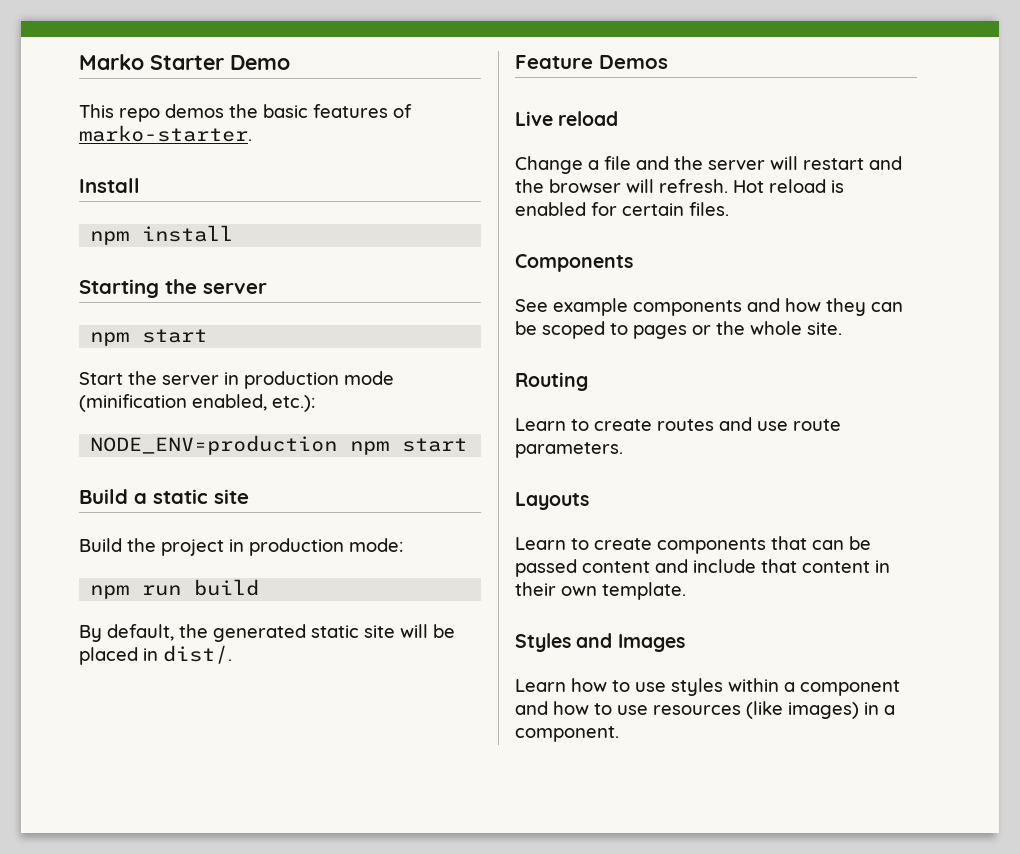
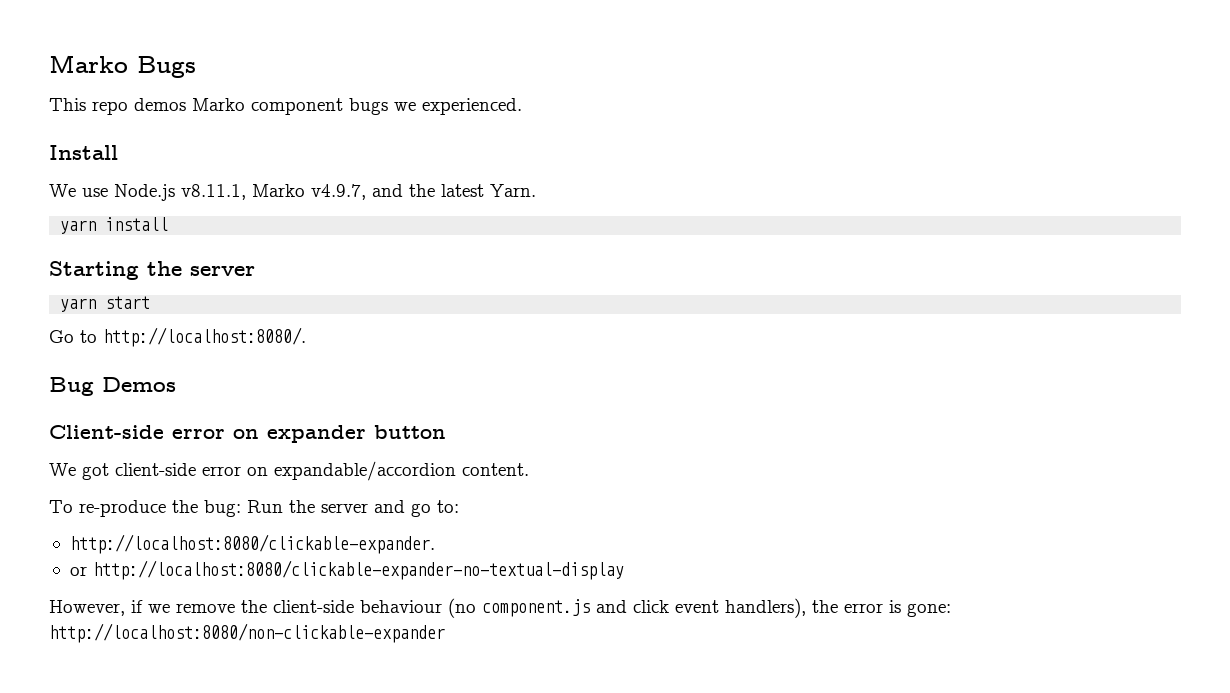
- Marko Starter Demo
+ Marko Bugs
- This repo demos the basic features of marko-starter.
+ This repo demos Marko component bugs we experienced.
  Install
- npm install
+ We use Node.js v8.11.1, Marko v4.9.7, and the latest Yarn.
+ yarn install
  Starting the server
- npm start
- Start the server in production mode (minification enabled, etc.):
- NODE_ENV=production npm start
- Build a static site
- Build the project in production mode:
- npm run build
- By default, the generated static site will be placed in dist/.
- Feature Demos
- Live reload
- Change a file and the server will restart and the browser will refresh. Hot reload is enabled for certain files.
- Components
- See example components and how they can be scoped to pages or the whole site.
- Routing
- Learn to create routes and use route parameters.
- Layouts
- Learn to create components that can be passed content and include that content in their own template.
- Styles and Images
- Learn how to use styles within a component and how to use resources (like images) in a component.
+ yarn start
+ Go to http://localhost:8080/.
+ Bug Demos
+ Client-side error on expander button
+ We got client-side error on expandable/accordion content.
+ To re-produce the bug: Run the server and go to:
+ http://localhost:8080/clickable-expander.
+ or http://localhost:8080/clickable-expander-no-textual-display
+ However, if we remove the client-side behaviour (no component.js and click event handlers), the error is gone: http://localhost:8080/non-clickable-expander

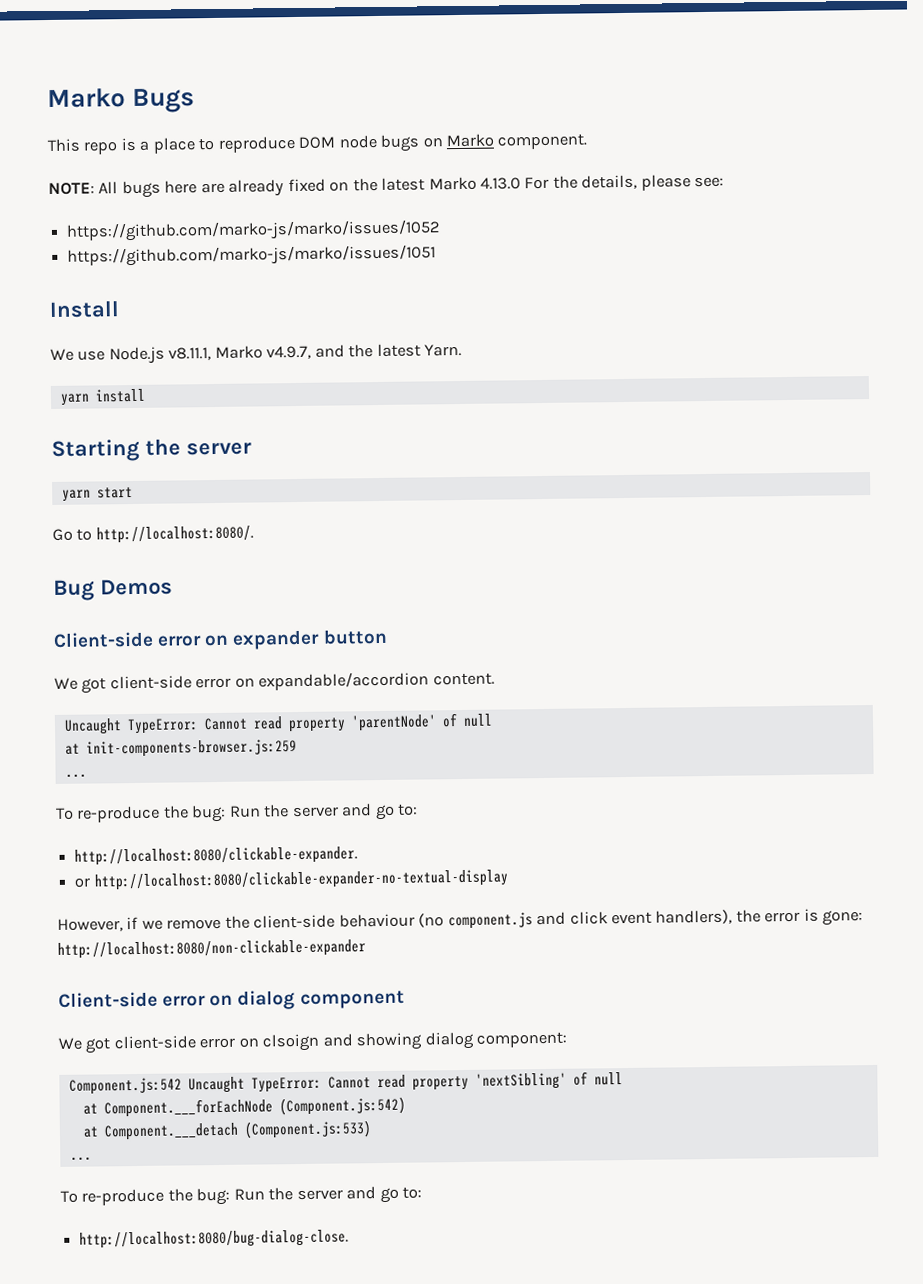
- This repo demos Marko component bugs we experienced.
+ This repo is a place to reproduce DOM node bugs on Marko component.
+ NOTE: All bugs here are already fixed on the latest Marko 4.13.0 For the details, please see:
+ https://github.com/marko-js/marko/issues/1052
+ https://github.com/marko-js/marko/issues/1051
+ Uncaught TypeError: Cannot read property 'parentNode' of null
+ at init-components-browser.js:259
+ ...
+ Client-side error on dialog component
+ We got client-side error on clsoign and showing dialog component:
+ Component.js:542 Uncaught TypeError: Cannot read property 'nextSibling' of null
+ at Component.___forEachNode (Component.js:542)
+ at Component.___detach (Component.js:533)
+ ...
+ To re-produce the bug: Run the server and go to:
+ http://localhost:8080/bug-dialog-close.

